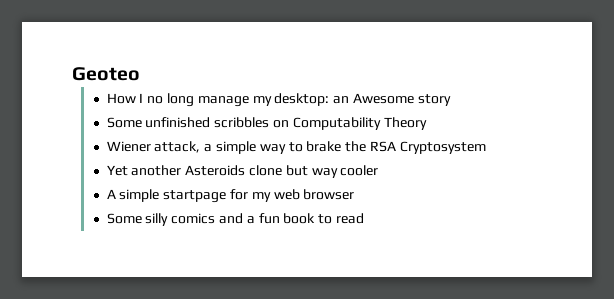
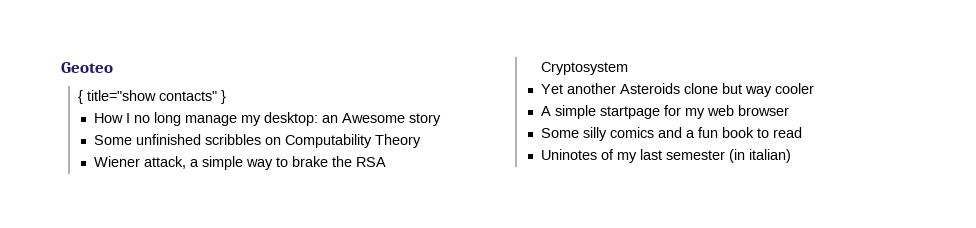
+ { title="show contacts" }
+ Uninotes of my last semester (in italian)

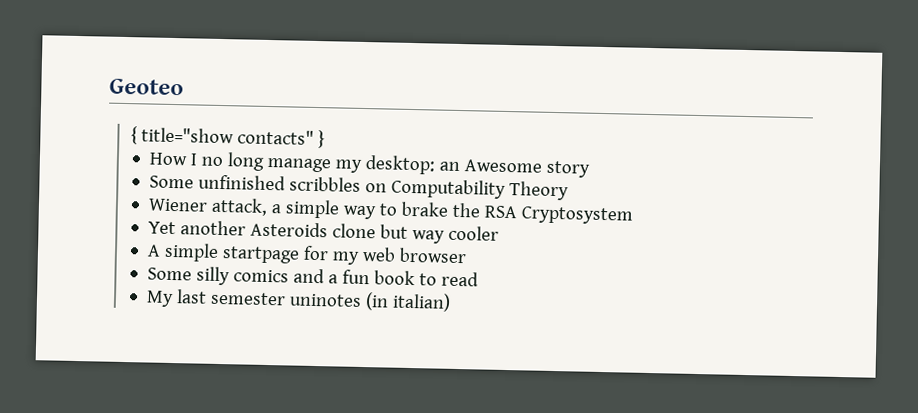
- Uninotes of my last semester (in italian)
+ My last semester uninotes (in italian)

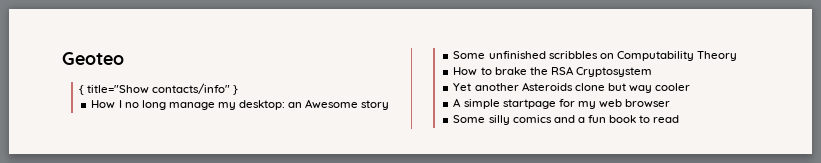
- { title="show contacts" }
+ { title="Show contacts/info" }
- Wiener attack, a simple way to brake the RSA Cryptosystem
+ How to brake the RSA Cryptosystem
- My last semester uninotes (in italian)

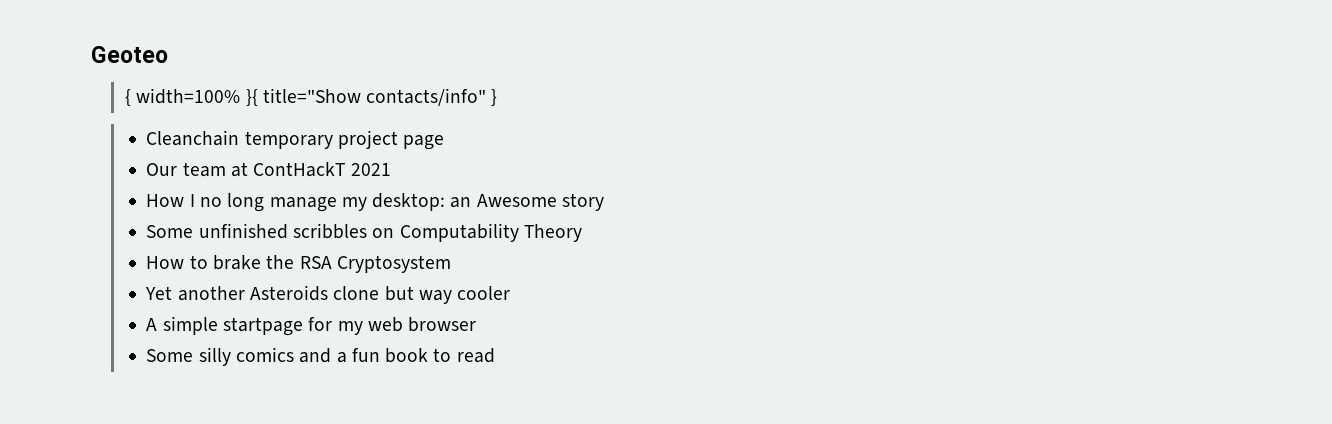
- { title="Show contacts/info" }
+ { width=100% }{ title="Show contacts/info" }
+ Cleanchain temporary project page
+ Our team at ContHackT 2021

